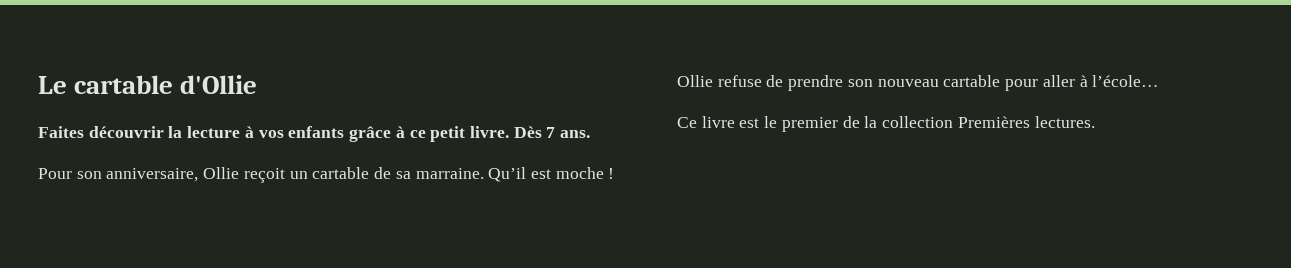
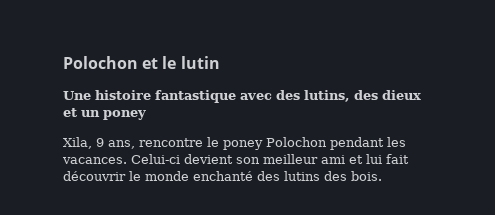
- Le cartable d'Ollie
- Faites découvrir la lecture à vos enfants grâce à ce petit livre. Dès 7 ans.
- Pour son anniversaire, Ollie reçoit un cartable de sa marraine. Qu’il est moche ! Ollie refuse de prendre son nouveau cartable pour aller à l’école…
- Ce livre est le premier de la collection Premières lectures.
+ Polochon et le lutin
+ Une histoire fantastique avec des lutins, des dieux et un poney
+ Xila, 9 ans, rencontre le poney Polochon pendant les vacances. Celui-ci devient son meilleur ami et lui fait découvrir le monde enchanté des lutins des bois.

